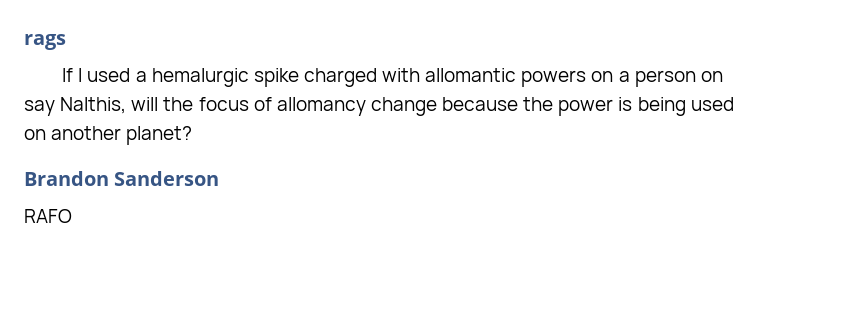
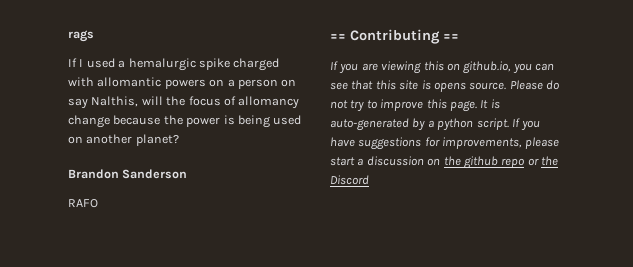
+ == Contributing ==
+ If you are viewing this on github.io, you can see that this site is opens source. Please do not try to improve this page. It is auto-generated by a python script. If you have suggestions for improvements, please start a discussion on the github repo or the Discord

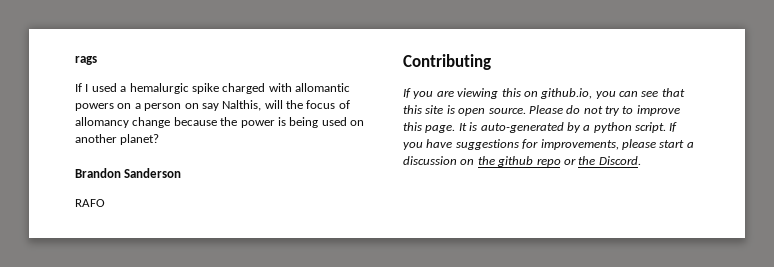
- == Contributing ==
+ Contributing
- If you are viewing this on github.io, you can see that this site is opens source.
+ If you are viewing this on github.io, you can see that this site is open source.
- If you have suggestions for improvements, please start a discussion on the github repo or the Discord
+ If you have suggestions for improvements, please start a discussion on the github repo or the Discord.

